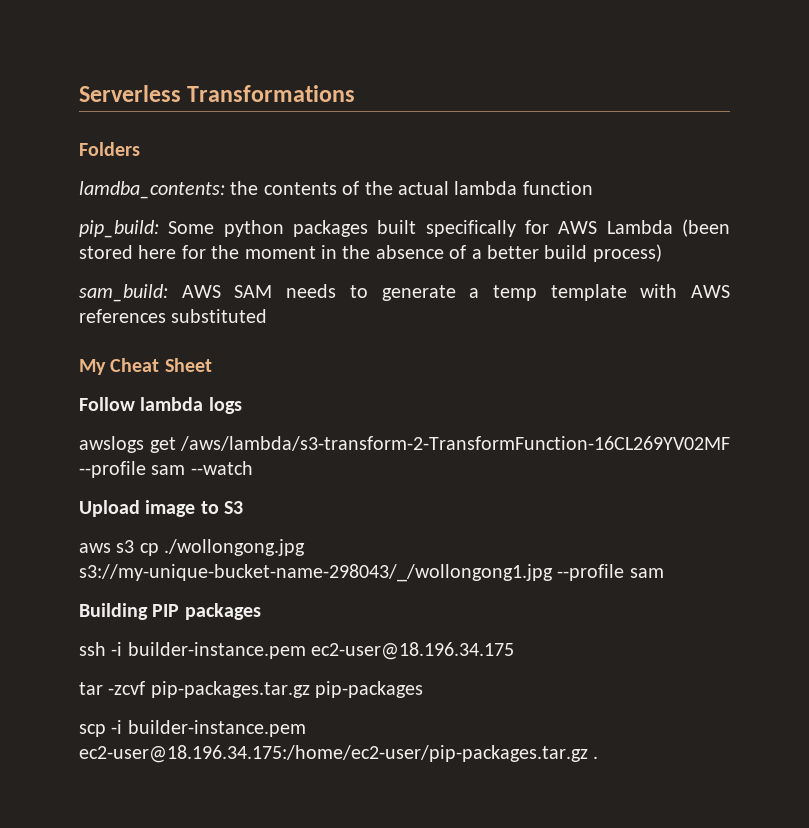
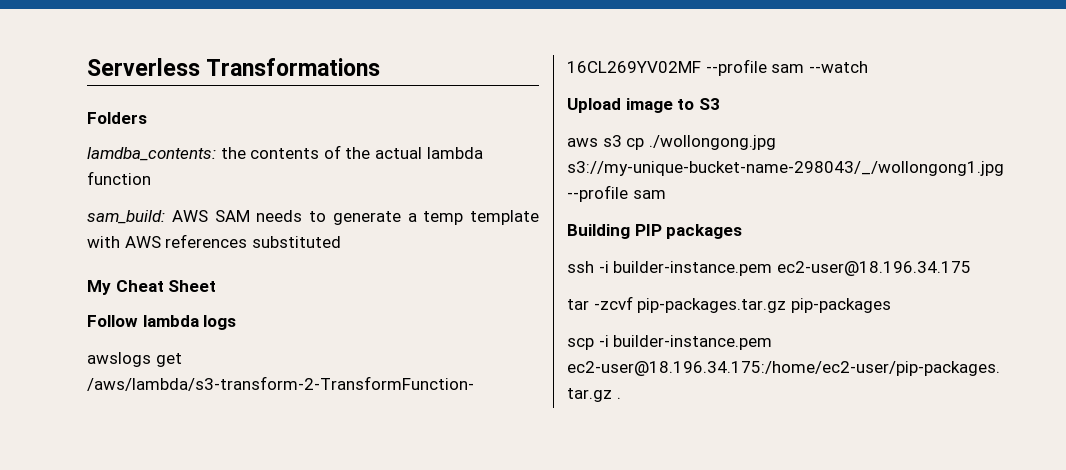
- pip_build: Some python packages built specifically for AWS Lambda (been stored here for the moment in the absence of a better build process)

